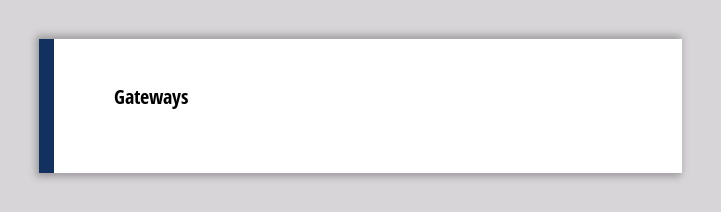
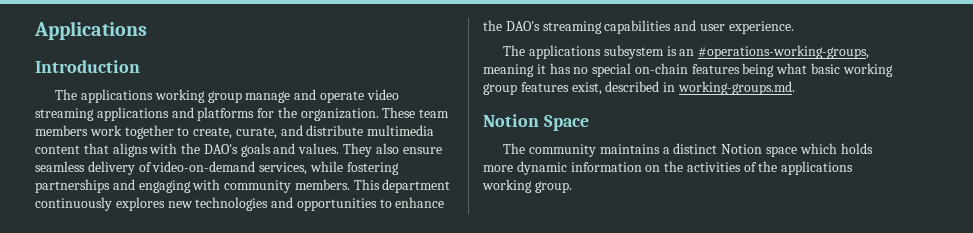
- Gateways
+ Applications
+ Introduction
+ The applications working group manage and operate video streaming applications and platforms for the organization. These team members work together to create, curate, and distribute multimedia content that aligns with the DAO's goals and values. They also ensure seamless delivery of video-on-demand services, while fostering partnerships and engaging with community members. This department continuously explores new technologies and opportunities to enhance the DAO's streaming capabilities and user experience.
+ The applications subsystem is an #operations-working-groups, meaning it has no special on-chain features being what basic working group features exist, described in working-groups.md.
+ Notion Space
+ The community maintains a distinct Notion space which holds more dynamic information on the activities of the applications working group.

